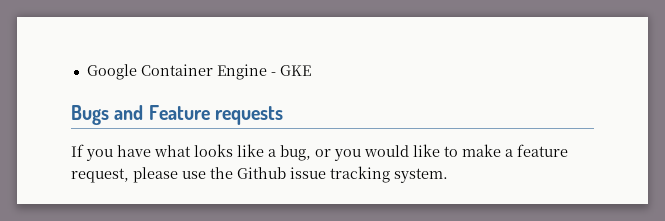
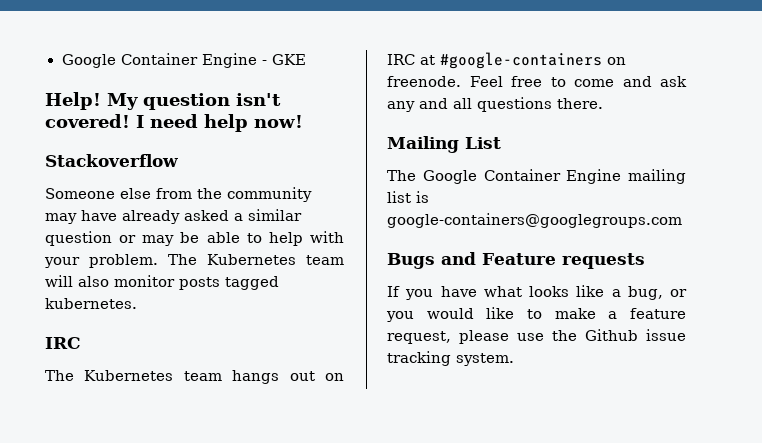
+ Help! My question isn't covered! I need help now!
+ Stackoverflow
+ Someone else from the community may have already asked a similar question or may be able to help with your problem. The Kubernetes team will also monitor posts tagged kubernetes.
+ IRC
+ The Kubernetes team hangs out on IRC at #google-containers on freenode. Feel free to come and ask any and all questions there.
+ Mailing List
+ The Google Container Engine mailing list is google-containers@googlegroups.com

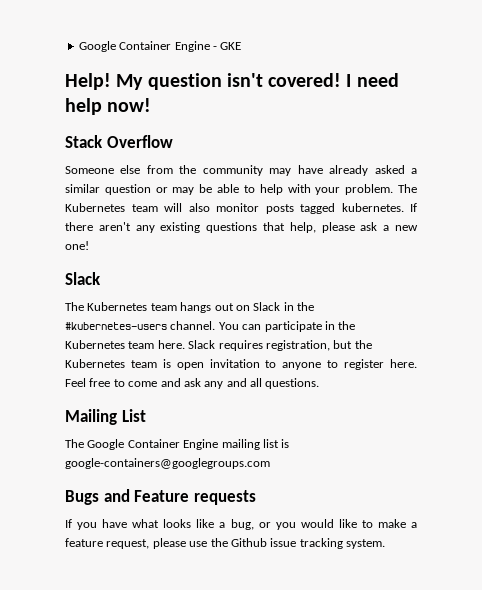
- Stackoverflow
+ Stack Overflow
- The Kubernetes team will also monitor posts tagged kubernetes.
- IRC
+ The Kubernetes team will also monitor posts tagged kubernetes. If there aren't any existing questions that help, please ask a new one!
+ Slack
- The Kubernetes team hangs out on IRC at #google-containers on freenode.
+ The Kubernetes team hangs out on Slack in the #kubernetes-users channel. You can participate in the Kubernetes team here. Slack requires registration, but the Kubernetes team is open invitation to anyone to register here.
- Feel free to come and ask any and all questions there.
+ Feel free to come and ask any and all questions.

